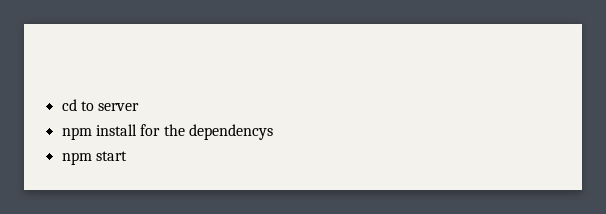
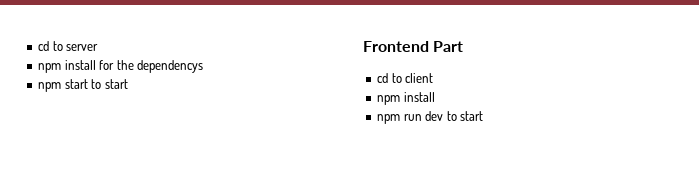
- npm start
+ npm start to start
+ Frontend Part
+ cd to client
+ npm install
+ npm run dev to start

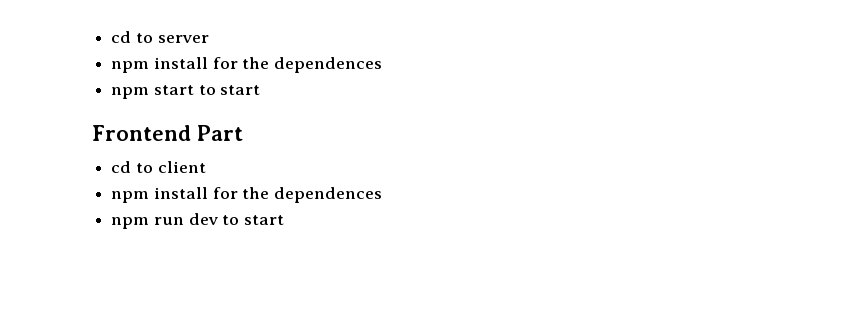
  cd to server
- npm install for the dependencys
+ npm install for the dependences
  cd to client
- npm install
+ npm install for the dependences

